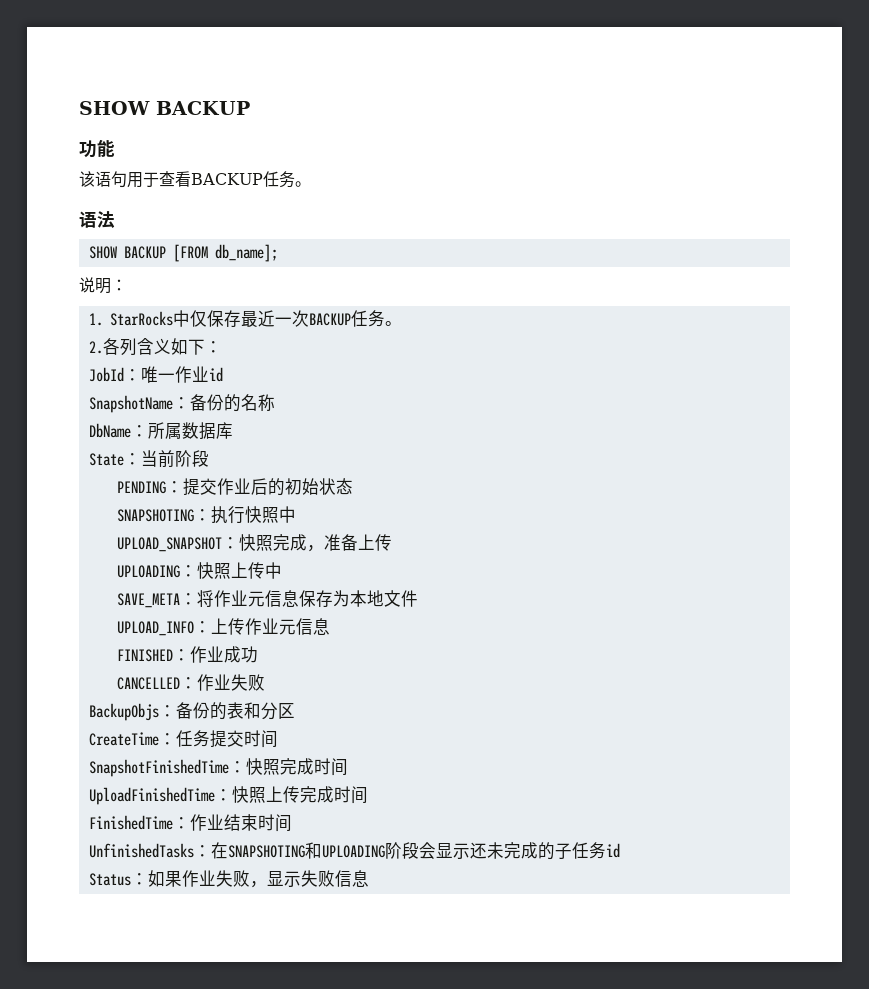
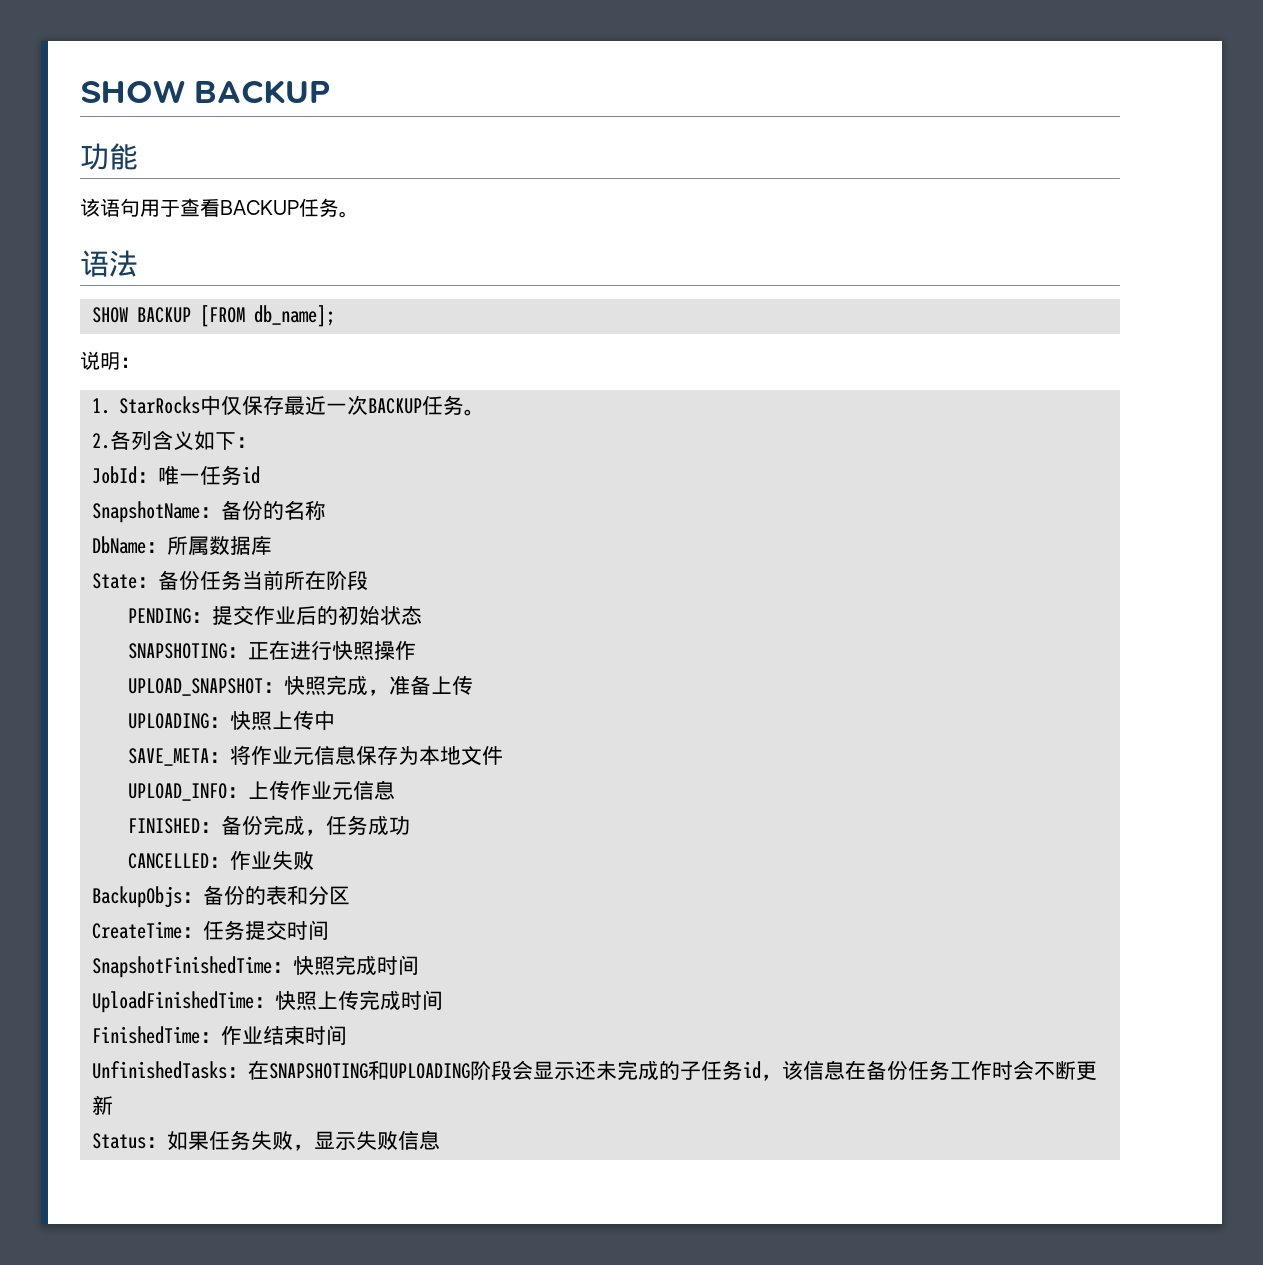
- JobId：唯一作业id
+ JobId：唯一任务id
- State：当前阶段
+ State：备份任务当前所在阶段
- SNAPSHOTING：执行快照中
+ SNAPSHOTING：正在进行快照操作
- FINISHED：作业成功
+ FINISHED：备份完成，任务成功
- UnfinishedTasks：在SNAPSHOTING和UPLOADING阶段会显示还未完成的子任务id
+ UnfinishedTasks：在SNAPSHOTING和UPLOADING阶段会显示还未完成的子任务id，该信息在备份任务工作时会不断更新
- Status：如果作业失败，显示失败信息
+ Status：如果任务失败，显示失败信息

